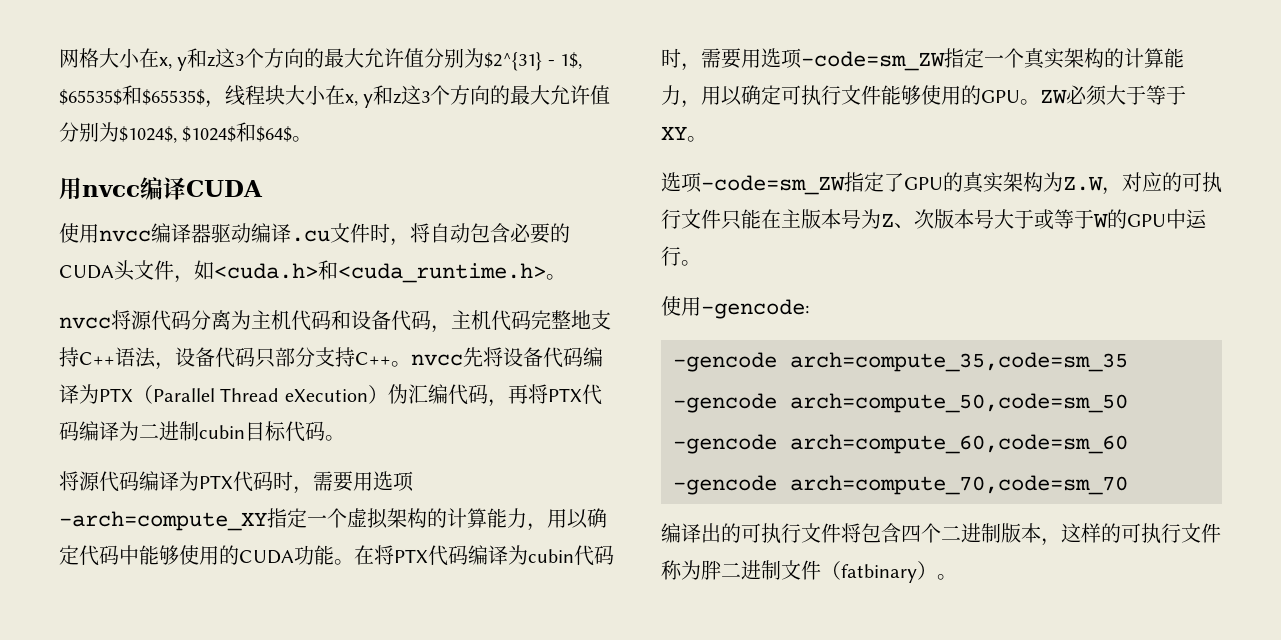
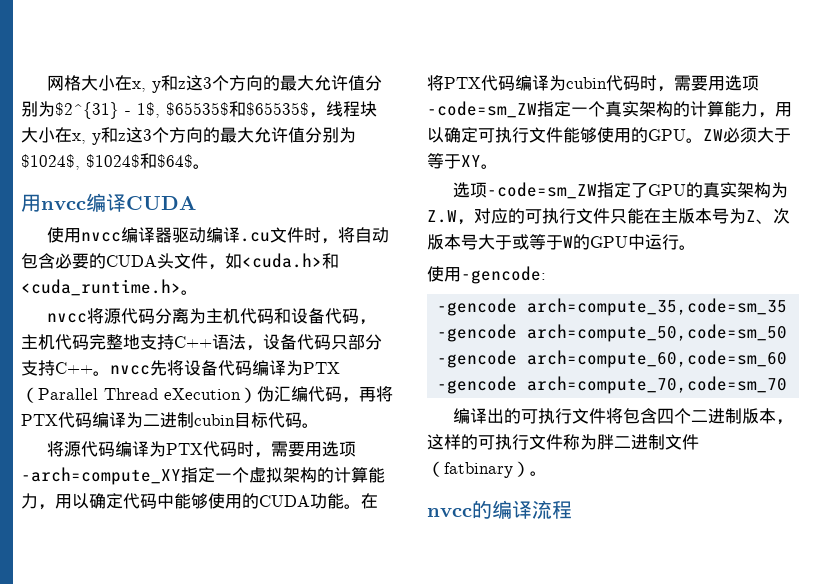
+ nvcc的编译流程

